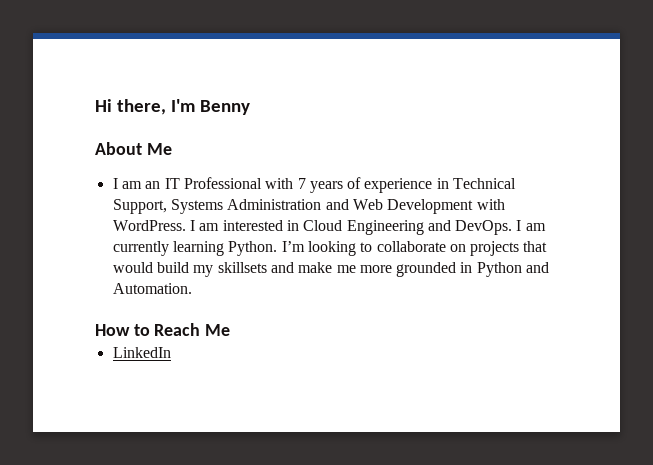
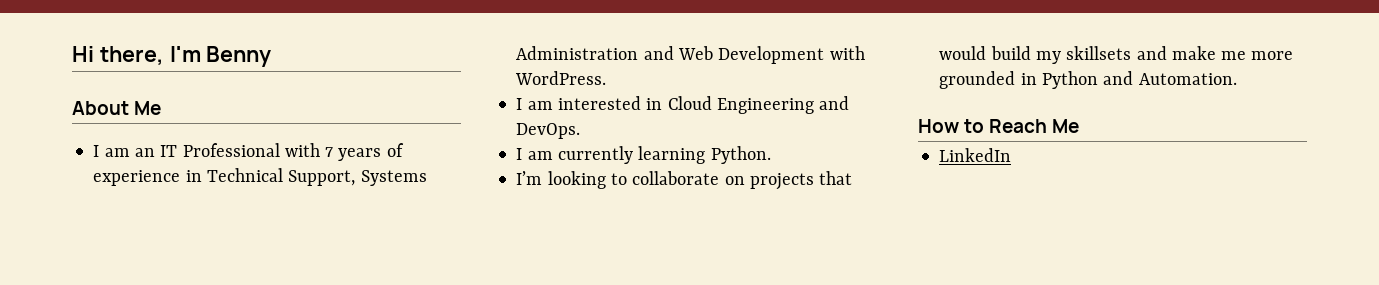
- I am an IT Professional with 7 years of experience in Technical Support, Systems Administration and Web Development with WordPress. I am interested in Cloud Engineering and DevOps. I am currently learning Python. I’m looking to collaborate on projects that would build my skillsets and make me more grounded in Python and Automation.
+ I am an IT Professional with 7 years of experience in Technical Support, Systems Administration and Web Development with WordPress.
+ I am interested in Cloud Engineering and DevOps.
+ I am currently learning Python.
+ I’m looking to collaborate on projects that would build my skillsets and make me more grounded in Python and Automation.

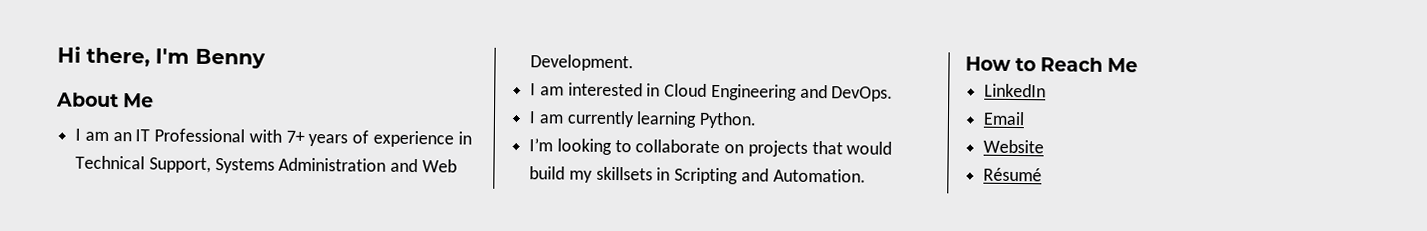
- I am an IT Professional with 7 years of experience in Technical Support, Systems Administration and Web Development with WordPress.
+ I am an IT Professional with 7+ years of experience in Technical Support, Systems Administration and Web Development.
- I’m looking to collaborate on projects that would build my skillsets and make me more grounded in Python and Automation.
+ I’m looking to collaborate on projects that would build my skillsets in Scripting and Automation.
+ Email
+ Website
+ Résumé

